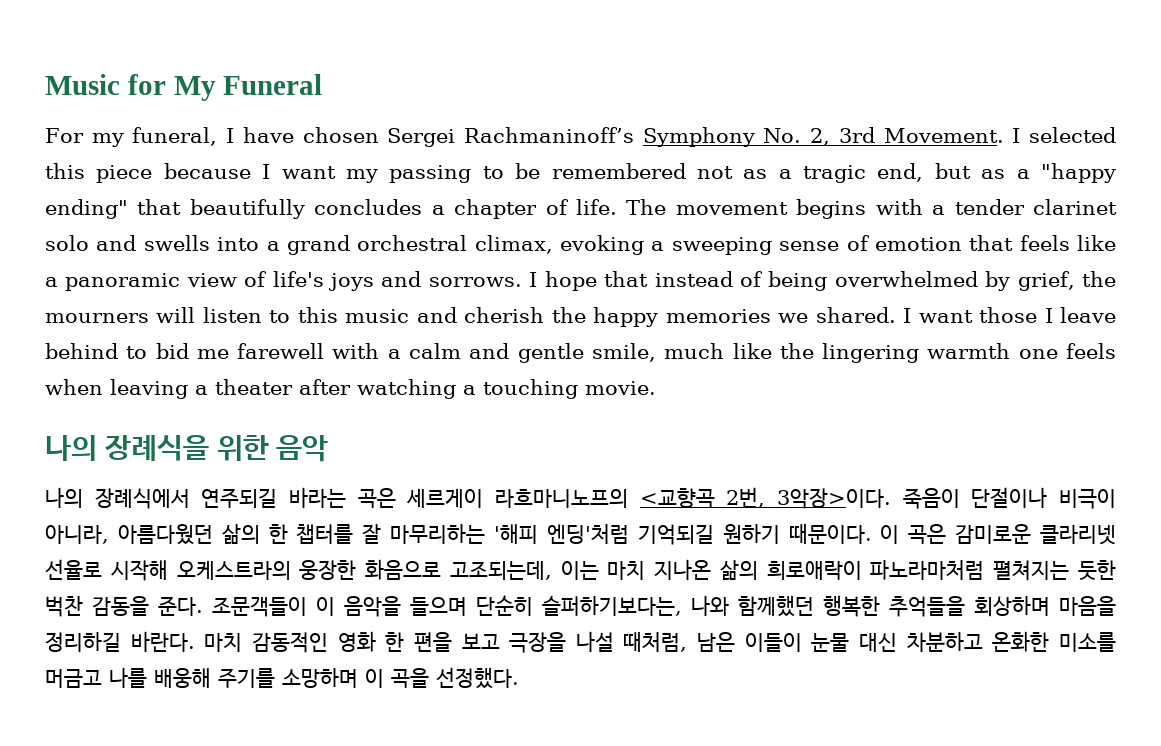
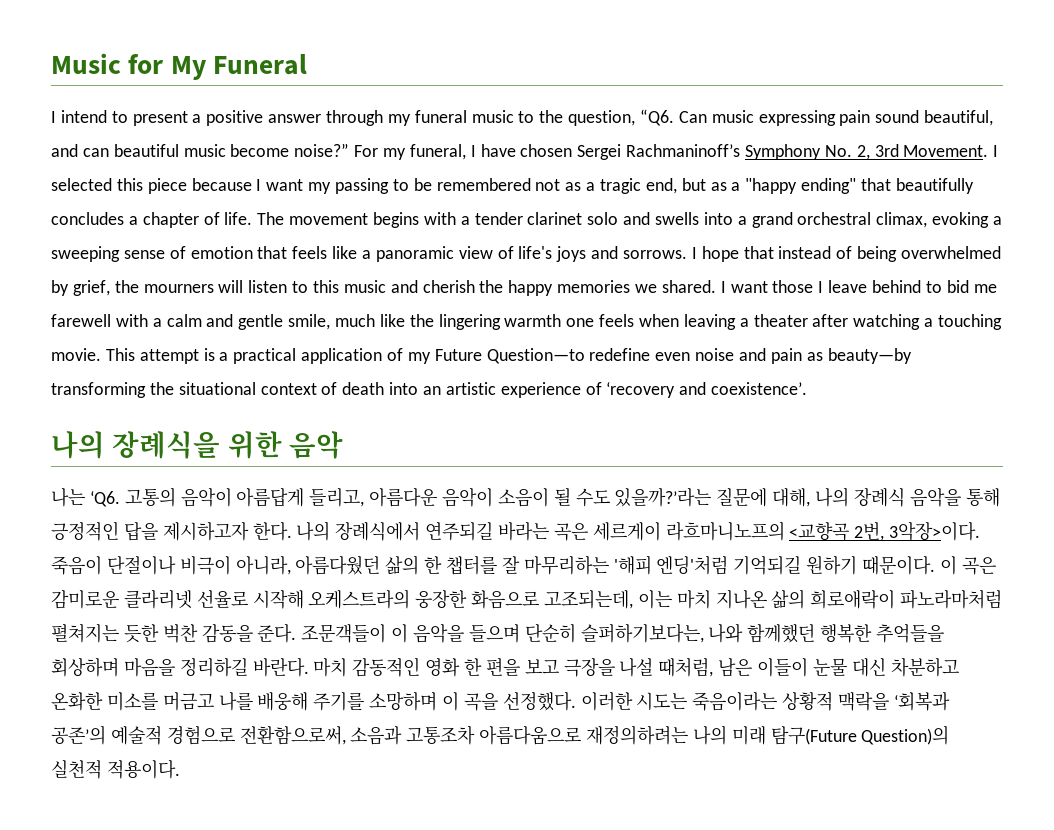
+ I intend to present a positive answer through my funeral music to the question, “Q6. Can music expressing pain sound beautiful, and can beautiful music become noise?”
- I want those I leave behind to bid me farewell with a calm and gentle smile, much like the lingering warmth one feels when leaving a theater after watching a touching movie.
+ I want those I leave behind to bid me farewell with a calm and gentle smile, much like the lingering warmth one feels when leaving a theater after watching a touching movie. This attempt is a practical application of my Future Question—to redefine even noise and pain as beauty—by transforming the situational context of death into an artistic experience of ‘recovery and coexistence’.
  나의 장례식을 위한 음악
- 나의 장례식에서 연주되길 바라는 곡은 세르게이 라흐마니노프의 <교향곡 2번, 3악장>이다.
+ 나는 ‘Q6. 고통의 음악이 아름답게 들리고, 아름다운 음악이 소음이 될 수도 있을까?’라는 질문에 대해, 나의 장례식 음악을 통해 긍정적인 답을 제시하고자 한다. 나의 장례식에서 연주되길 바라는 곡은 세르게이 라흐마니노프의 <교향곡 2번, 3악장>이다.
+ 이러한 시도는 죽음이라는 상황적 맥락을 ‘회복과 공존’의 예술적 경험으로 전환함으로써, 소음과 고통조차 아름다움으로 재정의하려는 나의 미래 탐구(Future Question)의 실천적 적용이다.

